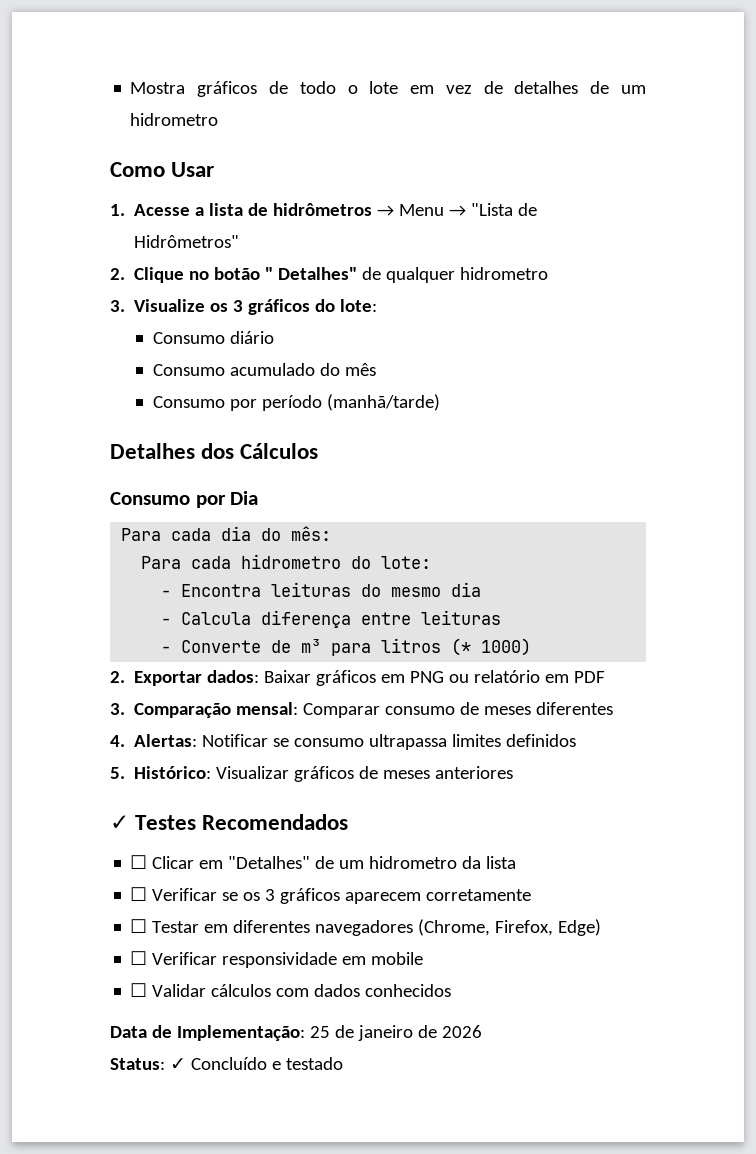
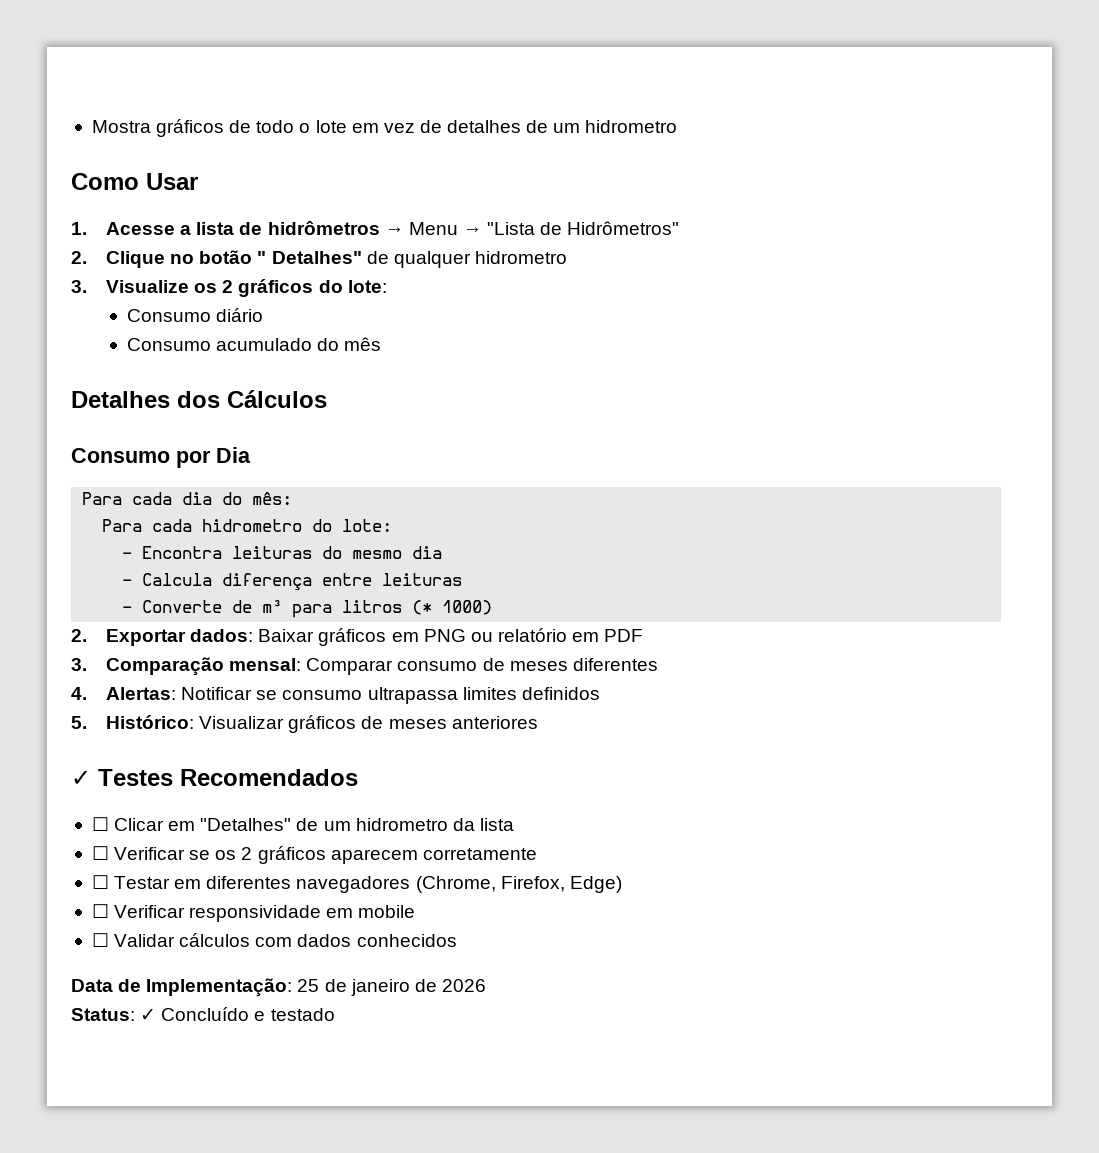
- 3. Visualize os 3 gráficos do lote:
+ 3. Visualize os 2 gráficos do lote:
- Consumo por período (manhã/tarde)
- ☐ Verificar se os 3 gráficos aparecem corretamente
+ ☐ Verificar se os 2 gráficos aparecem corretamente

